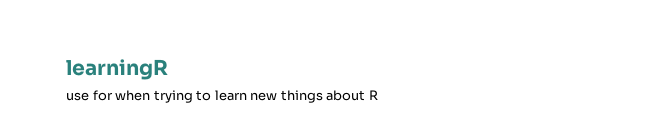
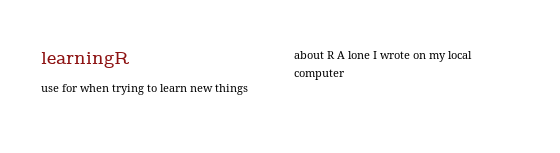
- use for when trying to learn new things about R
+ use for when trying to learn new things about R A lone I wrote on my local computer

